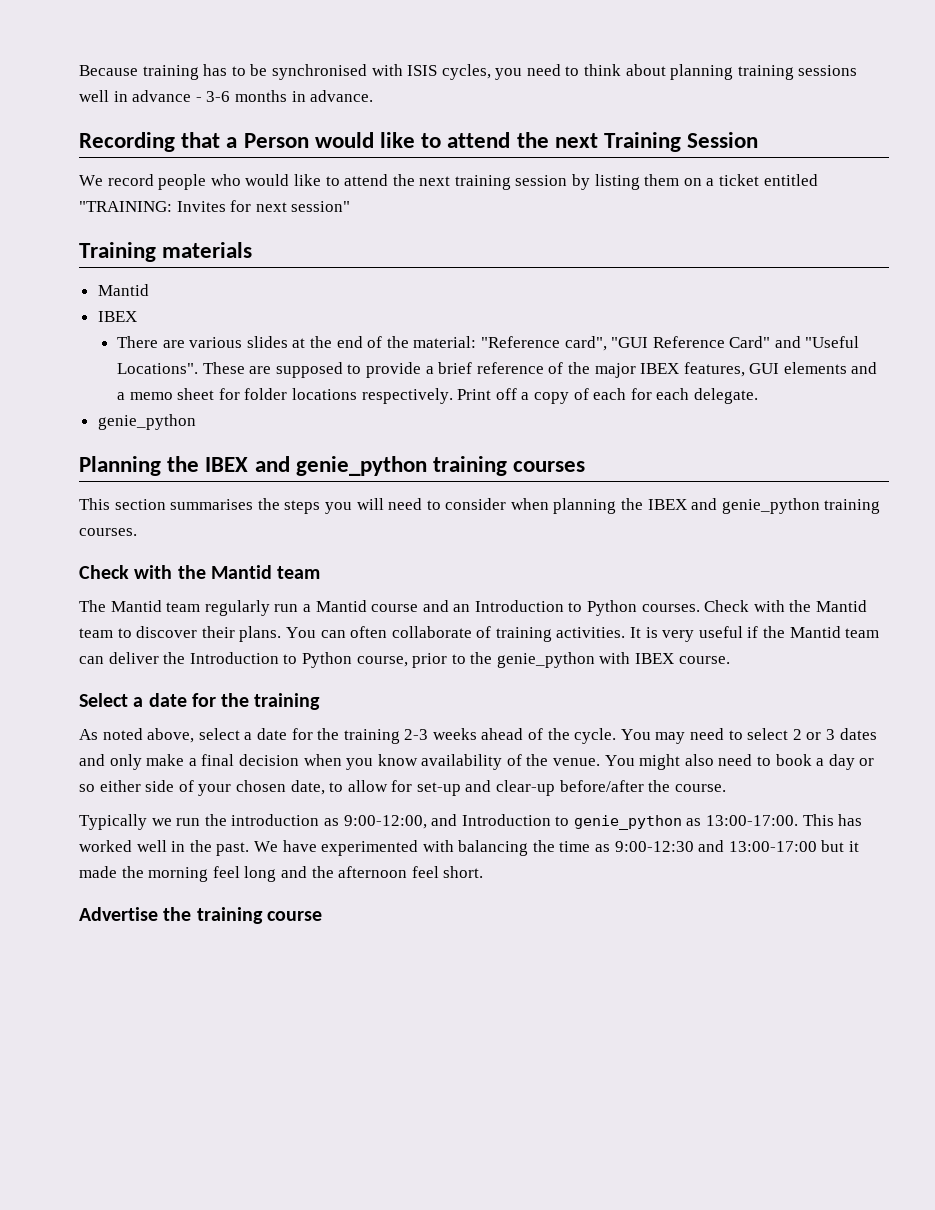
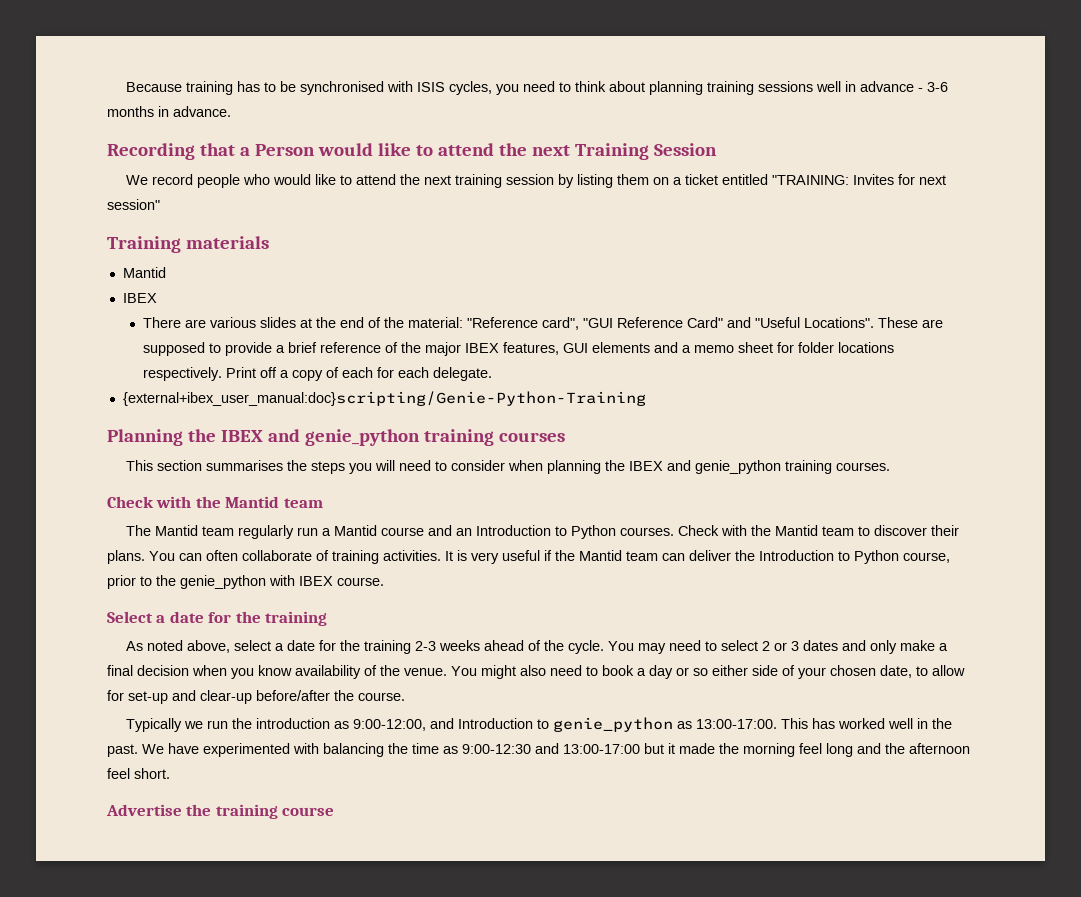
  Print off a copy of each for each delegate.
- genie_python
+ {external+ibex_user_manual:doc}scripting/Genie-Python-Training

